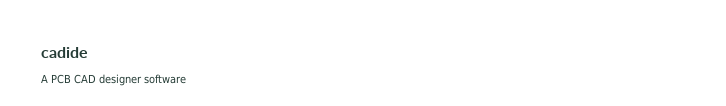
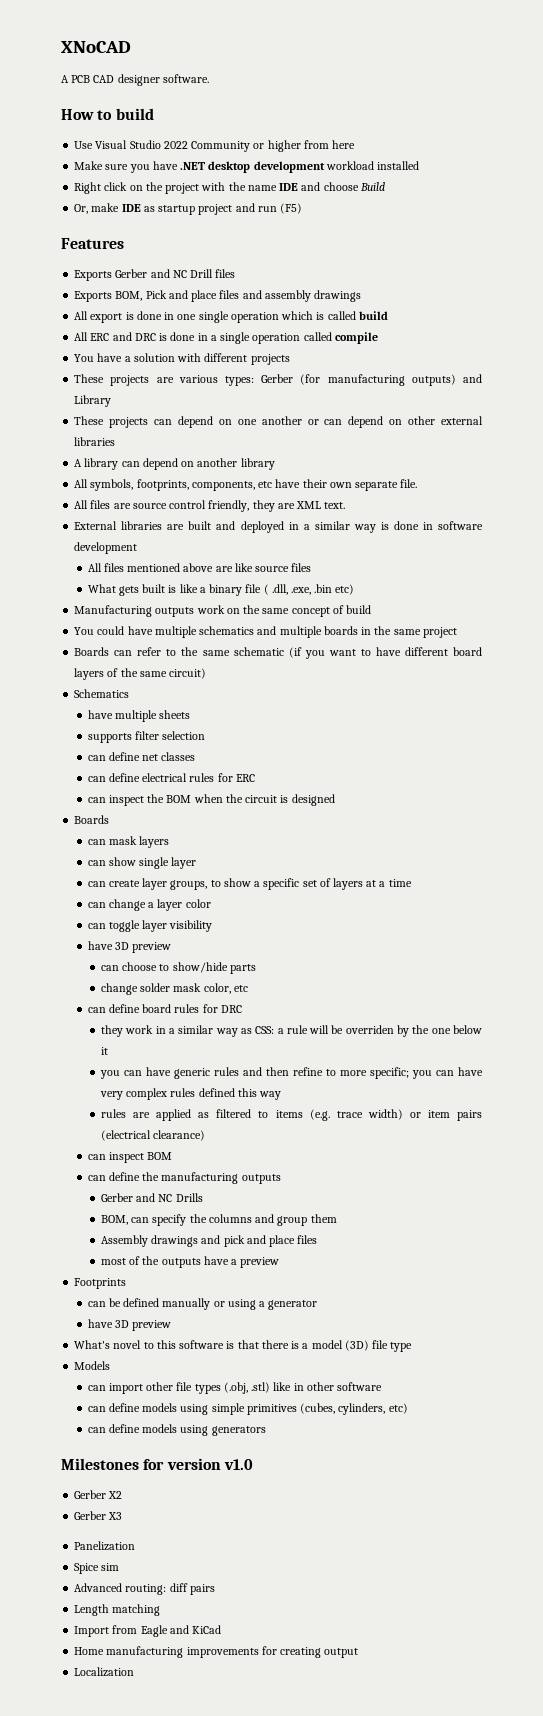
- cadide
+ XNoCAD
- A PCB CAD designer software
+ A PCB CAD designer software.
+ How to build
+ Use Visual Studio 2022 Community or higher from here
+ Make sure you have .NET desktop development workload installed
+ Right click on the project with the name IDE and choose Build
+ Or, make IDE as startup project and run (F5)
+ Features
+ Exports Gerber and NC Drill files
+ Exports BOM, Pick and place files and assembly drawings
+ All export is done in one single operation which is called build
+ All ERC and DRC is done in a single operation called compile
+ You have a solution with different projects
+ These projects are various types: Gerber (for manufacturing outputs) and Library
+ These projects can depend on one another or can depend on other external libraries
+ A library can depend on another library
+ All symbols, footprints, components, etc have their own separate file.
+ All files are source control friendly, they are XML text.
+ External libraries are built and deployed in a similar way is done in software development
+ All files mentioned above are like source files
+ What gets built is like a binary file ( .dll, .exe, .bin etc)
+ Manufacturing outputs work on the same concept of build
+ You could have multiple schematics and multiple boards in the same project
+ Boards can refer to the same schematic (if you want to have different board layers of the same circuit)
+ Schematics
+ have multiple sheets
+ supports filter selection
+ can define net classes
+ can define electrical rules for ERC
+ can inspect the BOM when the circuit is designed
+ Boards
+ can mask layers
+ can show single layer
+ can create layer groups, to show a specific set of layers at a time
+ can change a layer color
+ can toggle layer visibility
+ have 3D preview
+ can choose to show/hide parts
+ change solder mask color, etc
+ can define board rules for DRC
+ they work in a similar way as CSS: a rule will be overriden by the one below it
+ you can have generic rules and then refine to more specific; you can have very complex rules defined this way
+ rules are applied as filtered to items (e.g. trace width) or item pairs (electrical clearance)
+ can inspect BOM
+ can define the manufacturing outputs
+ Gerber and NC Drills
+ BOM, can specify the columns and group them
+ Assembly drawings and pick and place files
+ most of the outputs have a preview
+ Footprints
+ can be defined manually or using a generator
+ have 3D preview
+ What's novel to this software is that there is a model (3D) file type
+ Models
+ can import other file types (.obj, .stl) like in other software
+ can define models using simple primitives (cubes, cylinders, etc)
+ can define models using generators
+ Milestones for version v1.0
+ Gerber X2
+ Gerber X3
+ Panelization
+ Spice sim
+ Advanced routing: diff pairs
+ Length matching
+ Import from Eagle and KiCad
+ Home manufacturing improvements for creating output
+ Localization

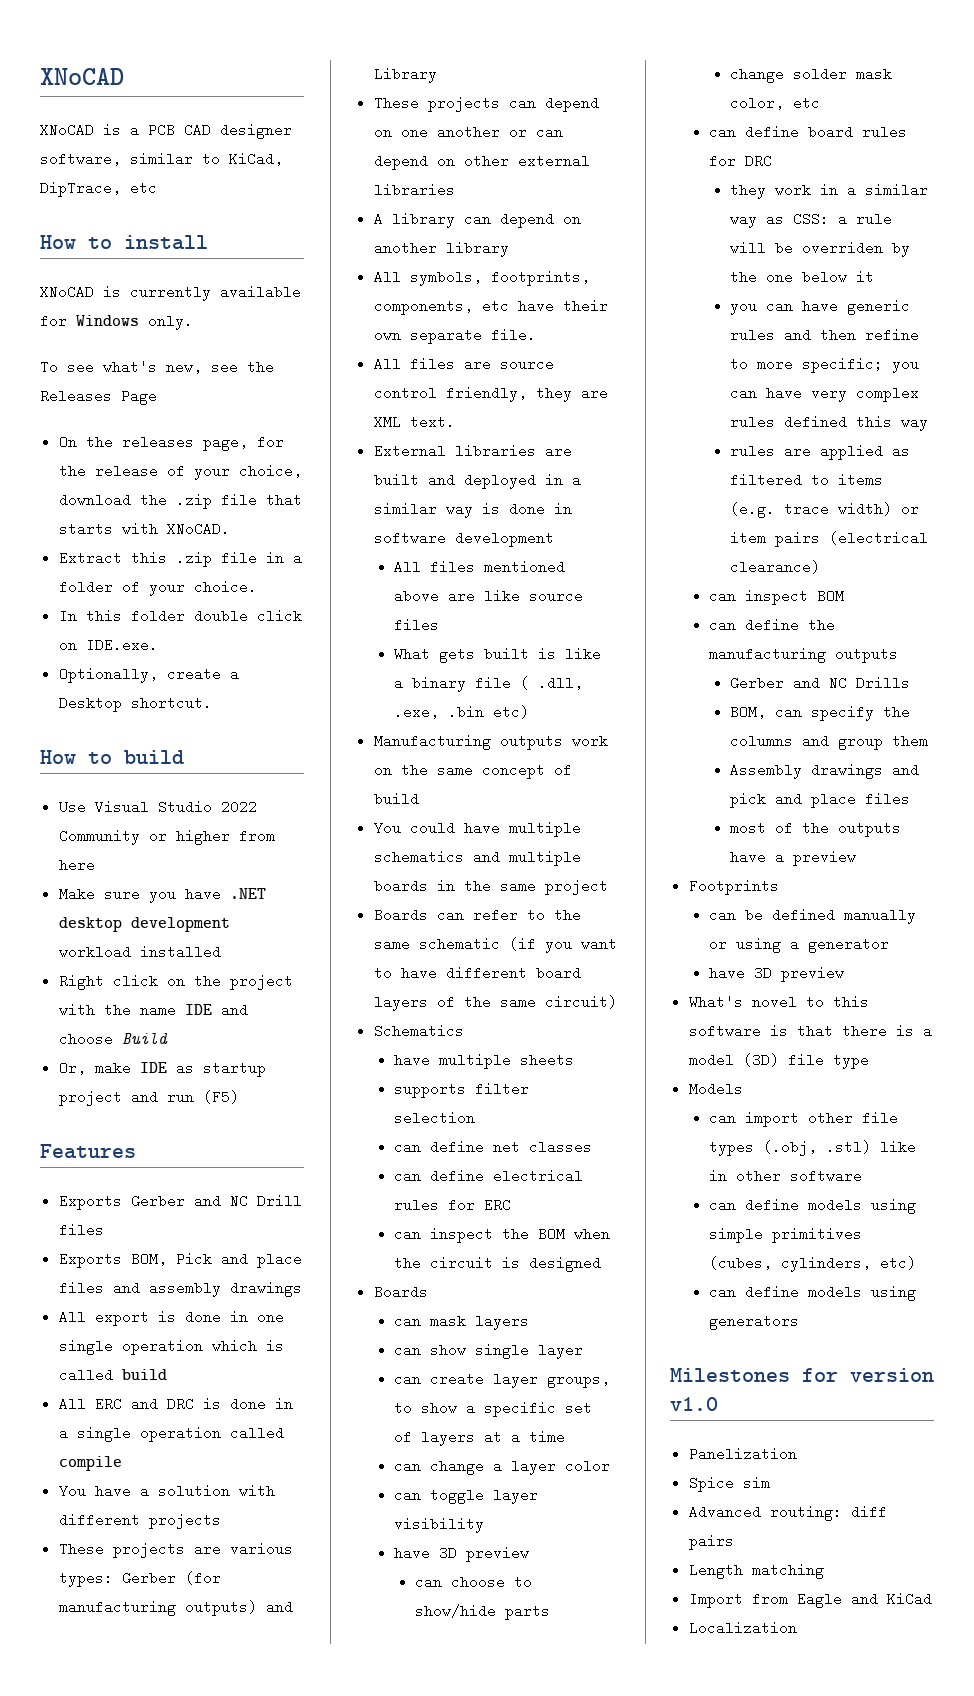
- A PCB CAD designer software.
+ XNoCAD is a PCB CAD designer software, similar to KiCad, DipTrace, etc
+ How to install
+ XNoCAD is currently available for Windows only.
+ To see what's new, see the Releases Page
+ On the releases page, for the release of your choice, download the .zip file that starts with XNoCAD.
+ Extract this .zip file in a folder of your choice.
+ In this folder double click on IDE.exe.
+ Optionally, create a Desktop shortcut.
- Gerber X2
- Gerber X3
- Home manufacturing improvements for creating output

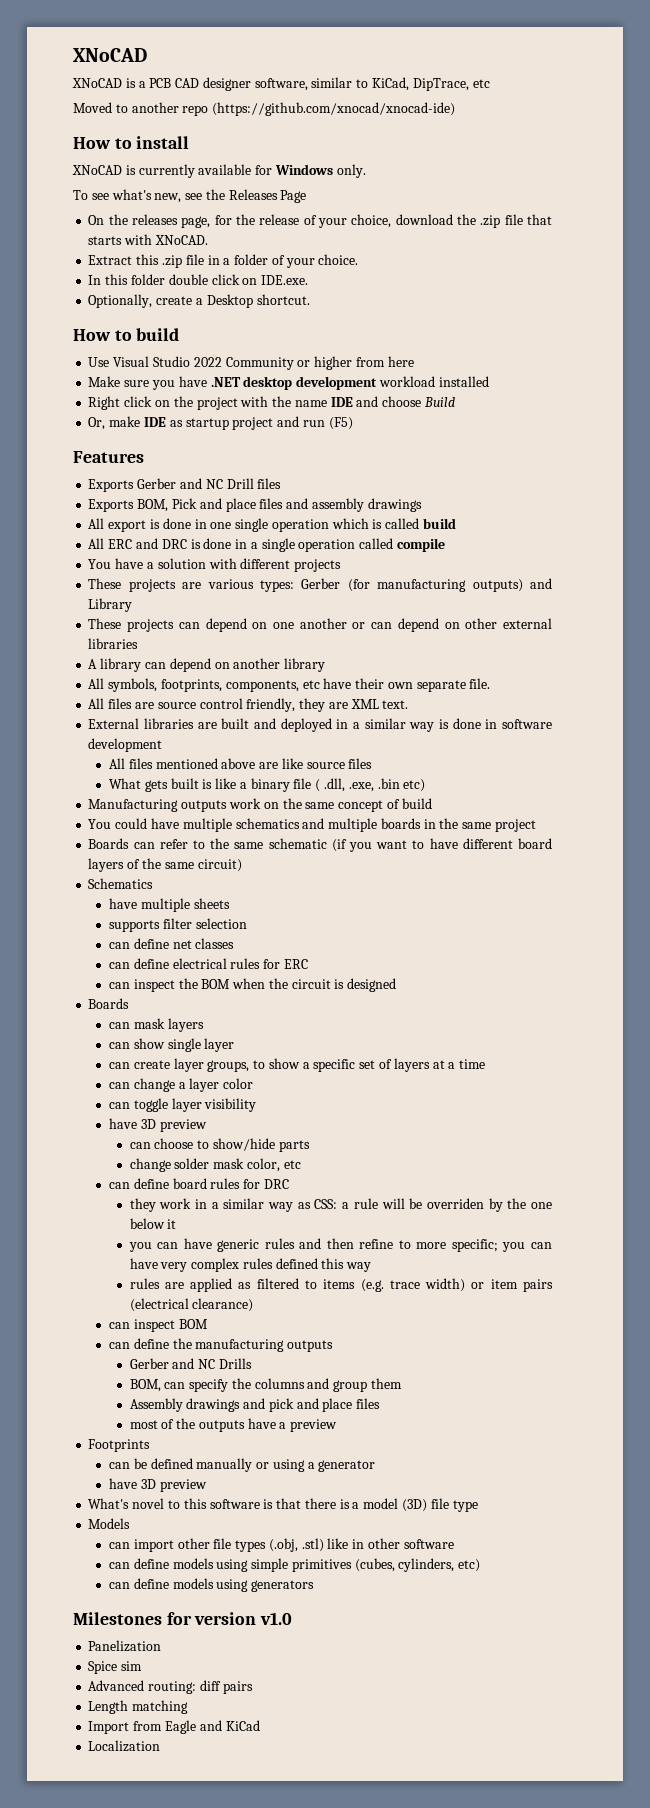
+ Moved to another repo (https://github.com/xnocad/xnocad-ide)

